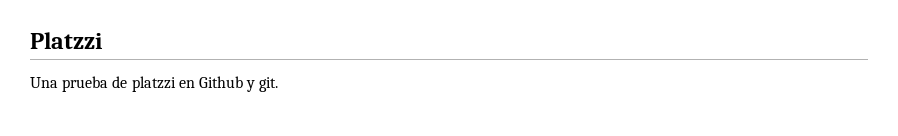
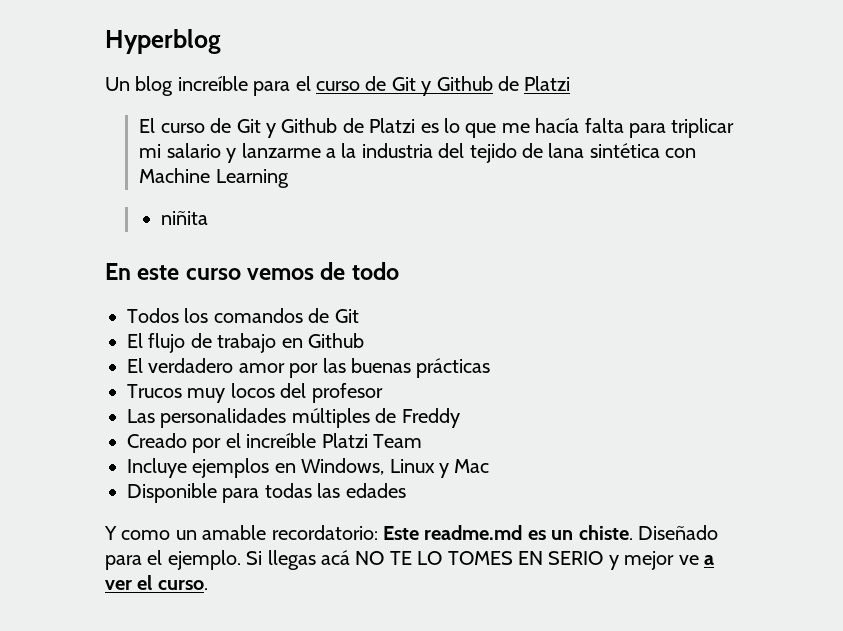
- Platzzi
- Una prueba de platzzi en Github y git.
+ Hyperblog
+ Un blog increíble para el curso de Git y Github de Platzi
+ El curso de Git y Github de Platzi es lo que me hacía falta para triplicar mi salario y lanzarme a la industria del tejido de lana sintética con Machine Learning
+ niñita
+ En este curso vemos de todo
+ Todos los comandos de Git
+ El flujo de trabajo en Github
+ El verdadero amor por las buenas prácticas
+ Trucos muy locos del profesor
+ Las personalidades múltiples de Freddy
+ Creado por el increíble Platzi Team
+ Incluye ejemplos en Windows, Linux y Mac
+ Disponible para todas las edades
+ Y como un amable recordatorio: Este readme.md es un chiste. Diseñado para el ejemplo. Si llegas acá NO TE LO TOMES EN SERIO y mejor ve a ver el curso.

